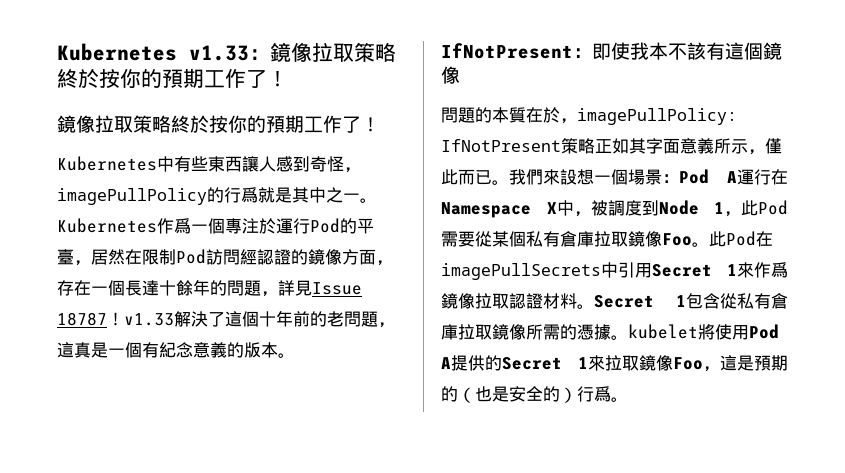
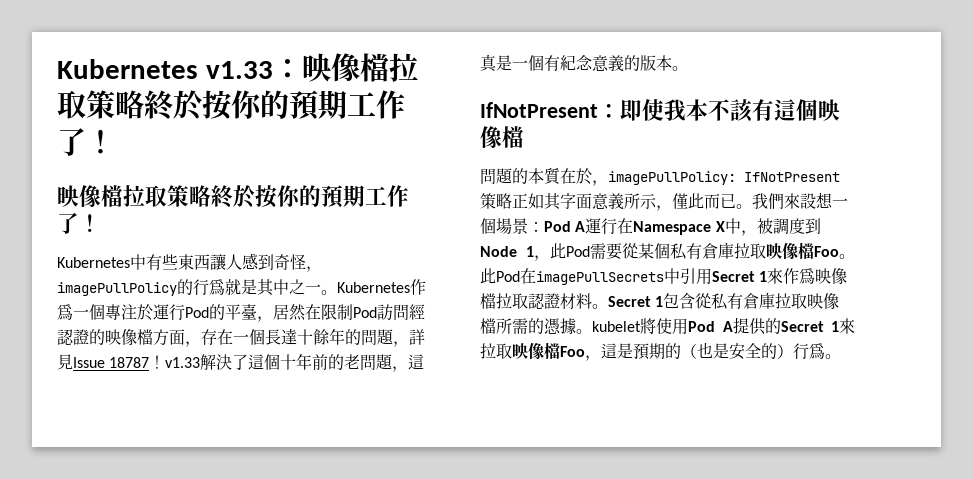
- Kubernetes v1.33：鏡像拉取策略終於按你的預期工作了！
- 鏡像拉取策略終於按你的預期工作了！
+ Kubernetes v1.33：映像檔拉取策略終於按你的預期工作了！
+ 映像檔拉取策略終於按你的預期工作了！
- Kubernetes作爲一個專注於運行Pod的平臺，居然在限制Pod訪問經認證的鏡像方面，存在一個長達十餘年的問題，詳見Issue 18787！v1.33解決了這個十年前的老問題，這真是一個有紀念意義的版本。
+ Kubernetes作爲一個專注於運行Pod的平臺，居然在限制Pod訪問經認證的映像檔方面，存在一個長達十餘年的問題，詳見Issue 18787！v1.33解決了這個十年前的老問題，這真是一個有紀念意義的版本。
- IfNotPresent：即使我本不該有這個鏡像
+ IfNotPresent：即使我本不該有這個映像檔
- 我們來設想一個場景：Pod A運行在Namespace X中，被調度到Node 1，此Pod需要從某個私有倉庫拉取鏡像Foo。
+ 我們來設想一個場景：Pod A運行在Namespace X中，被調度到Node 1，此Pod需要從某個私有倉庫拉取映像檔Foo。
- 此Pod在imagePullSecrets中引用Secret 1來作爲鏡像拉取認證材料。
+ 此Pod在imagePullSecrets中引用Secret 1來作爲映像檔拉取認證材料。
- Secret 1包含從私有倉庫拉取鏡像所需的憑據。kubelet將使用Pod A提供的Secret 1來拉取鏡像Foo，這是預期的（也是安全的）行爲。
+ Secret 1包含從私有倉庫拉取映像檔所需的憑據。kubelet將使用Pod A提供的Secret 1來拉取映像檔Foo，這是預期的（也是安全的）行爲。

